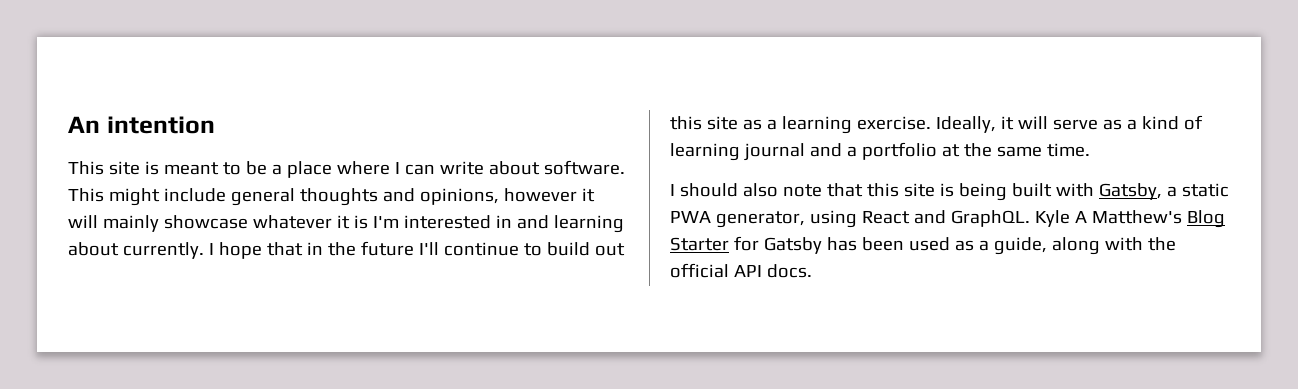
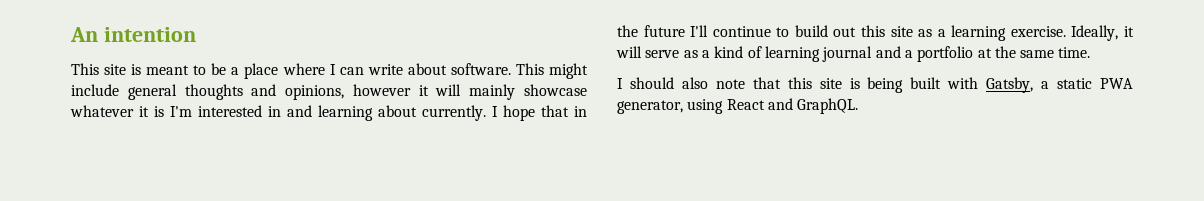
- Kyle A Matthew's Blog Starter for Gatsby has been used as a guide, along with the official API docs.

